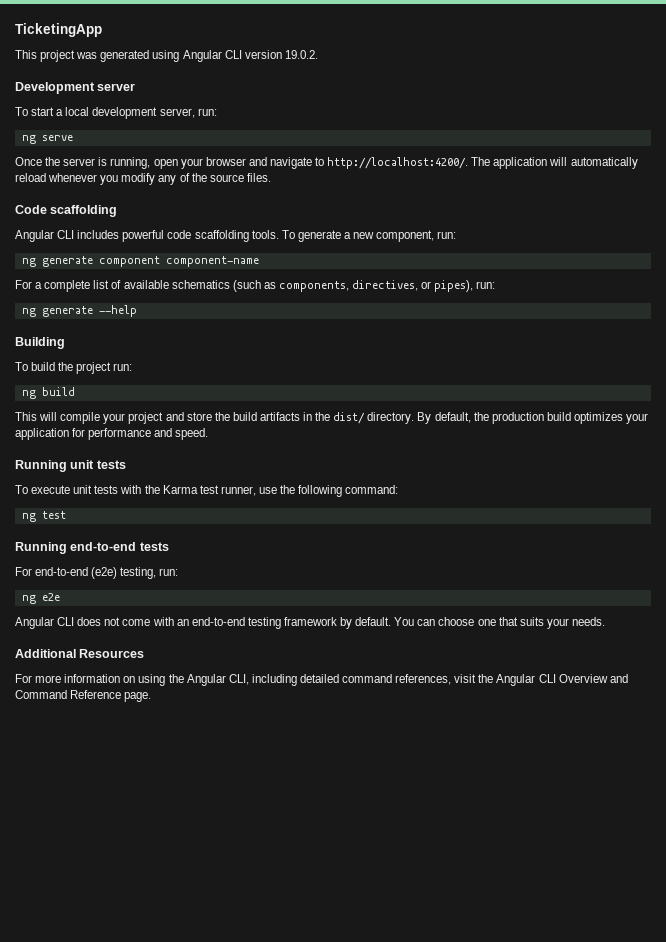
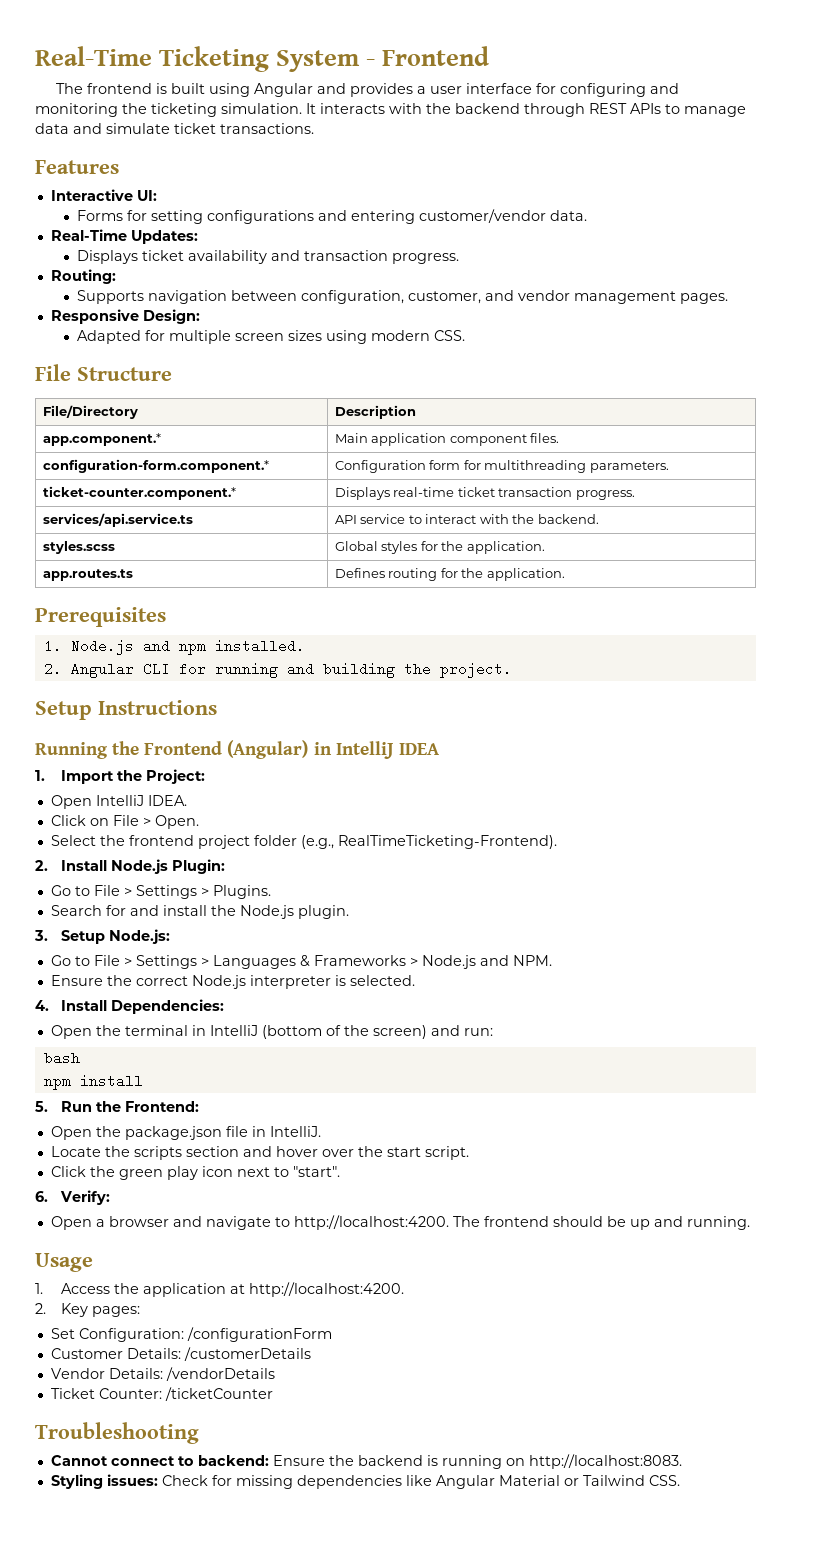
- TicketingApp
- This project was generated using Angular CLI version 19.0.2.
- Development server
- To start a local development server, run:
- ng serve
- Once the server is running, open your browser and navigate to http://localhost:4200/. The application will automatically reload whenever you modify any of the source files.
- Code scaffolding
- Angular CLI includes powerful code scaffolding tools. To generate a new component, run:
- ng generate component component-name
- For a complete list of available schematics (such as components, directives, or pipes), run:
- ng generate --help
- Building
- To build the project run:
- ng build
- This will compile your project and store the build artifacts in the dist/ directory. By default, the production build optimizes your application for performance and speed.
- Running unit tests
- To execute unit tests with the Karma test runner, use the following command:
- ng test
- Running end-to-end tests
- For end-to-end (e2e) testing, run:
- ng e2e
- Angular CLI does not come with an end-to-end testing framework by default. You can choose one that suits your needs.
- Additional Resources
- For more information on using the Angular CLI, including detailed command references, visit the Angular CLI Overview and Command Reference page.
+ Real-Time Ticketing System - Frontend
+ The frontend is built using Angular and provides a user interface for configuring and monitoring the ticketing simulation. It interacts with the backend through REST APIs to manage data and simulate ticket transactions.
+ Features
+ Interactive UI:
+ Forms for setting configurations and entering customer/vendor data.
+ Real-Time Updates:
+ Displays ticket availability and transaction progress.
+ Routing:
+ Supports navigation between configuration, customer, and vendor management pages.
+ Responsive Design:
+ Adapted for multiple screen sizes using modern CSS.
+ File Structure
+ File/Directory | Description
+ app.component.* | Main application component files.
+ configuration-form.component.* | Configuration form for multithreading parameters.
+ ticket-counter.component.* | Displays real-time ticket transaction progress.
+ services/api.service.ts | API service to interact with the backend.
+ styles.scss | Global styles for the application.
+ app.routes.ts | Defines routing for the application.
+ Prerequisites
+ 1. Node.js and npm installed.
+ 2. Angular CLI for running and building the project.
+ Setup Instructions
+ Running the Frontend (Angular) in IntelliJ IDEA
+ 1. Import the Project:
+ Open IntelliJ IDEA.
+ Click on File > Open.
+ Select the frontend project folder (e.g., RealTimeTicketing-Frontend).
+ 2. Install Node.js Plugin:
+ Go to File > Settings > Plugins.
+ Search for and install the Node.js plugin.
+ 3. Setup Node.js:
+ Go to File > Settings > Languages & Frameworks > Node.js and NPM.
+ Ensure the correct Node.js interpreter is selected.
+ 4. Install Dependencies:
+ Open the terminal in IntelliJ (bottom of the screen) and run:
+ bash
+ npm install
+ 5. Run the Frontend:
+ Open the package.json file in IntelliJ.
+ Locate the scripts section and hover over the start script.
+ Click the green play icon next to "start".
+ 6. Verify:
+ Open a browser and navigate to http://localhost:4200. The frontend should be up and running.
+ Usage
+ 1. Access the application at http://localhost:4200.
+ 2. Key pages:
+ Set Configuration: /configurationForm
+ Customer Details: /customerDetails
+ Vendor Details: /vendorDetails
+ Ticket Counter: /ticketCounter
+ Troubleshooting
+ Cannot connect to backend: Ensure the backend is running on http://localhost:8083.
+ Styling issues: Check for missing dependencies like Angular Material or Tailwind CSS.

